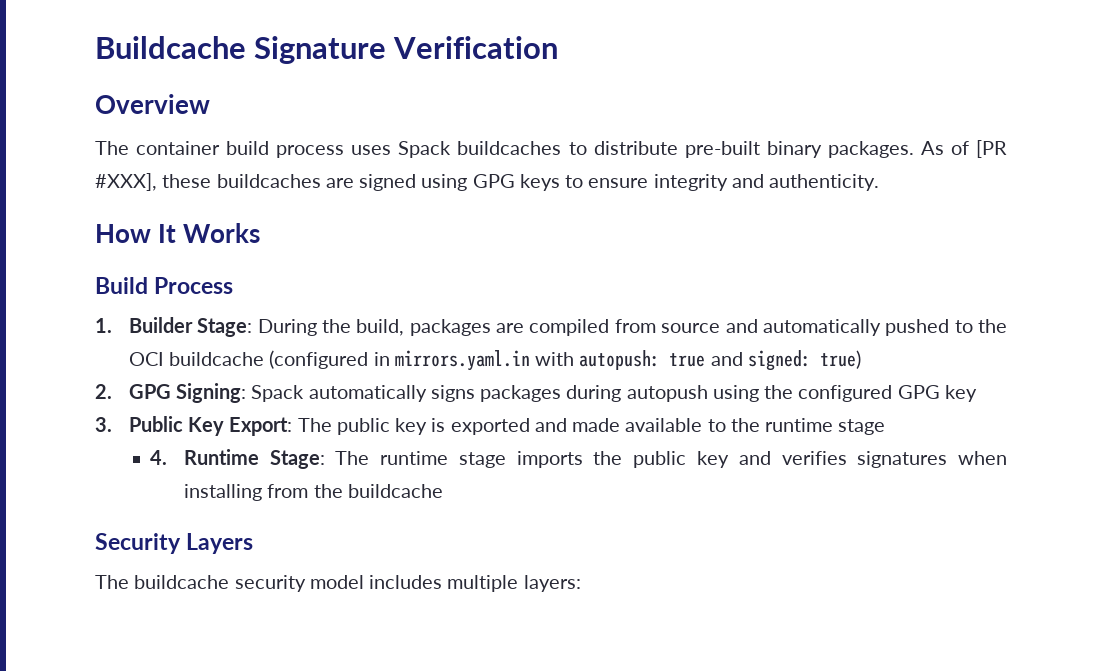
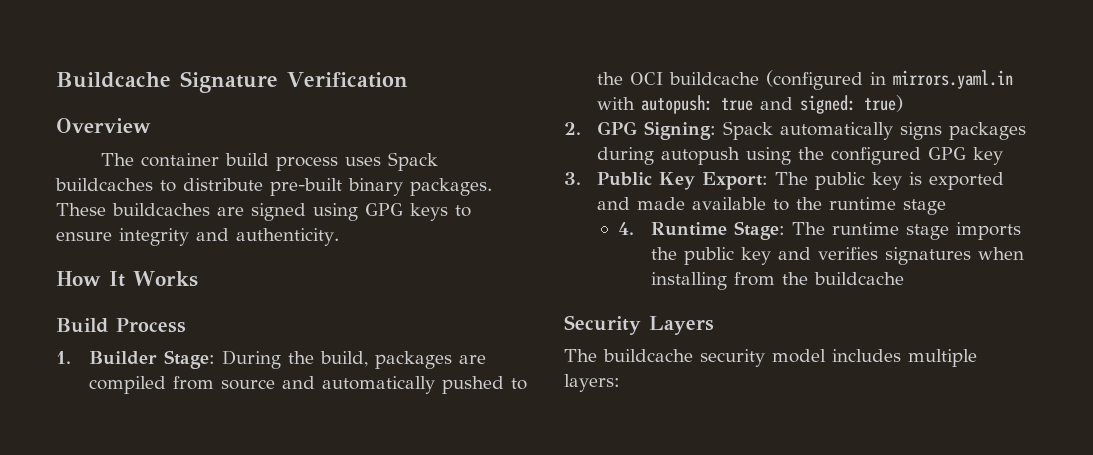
- As of [PR #XXX], these buildcaches are signed using GPG keys to ensure integrity and authenticity.
+ These buildcaches are signed using GPG keys to ensure integrity and authenticity.

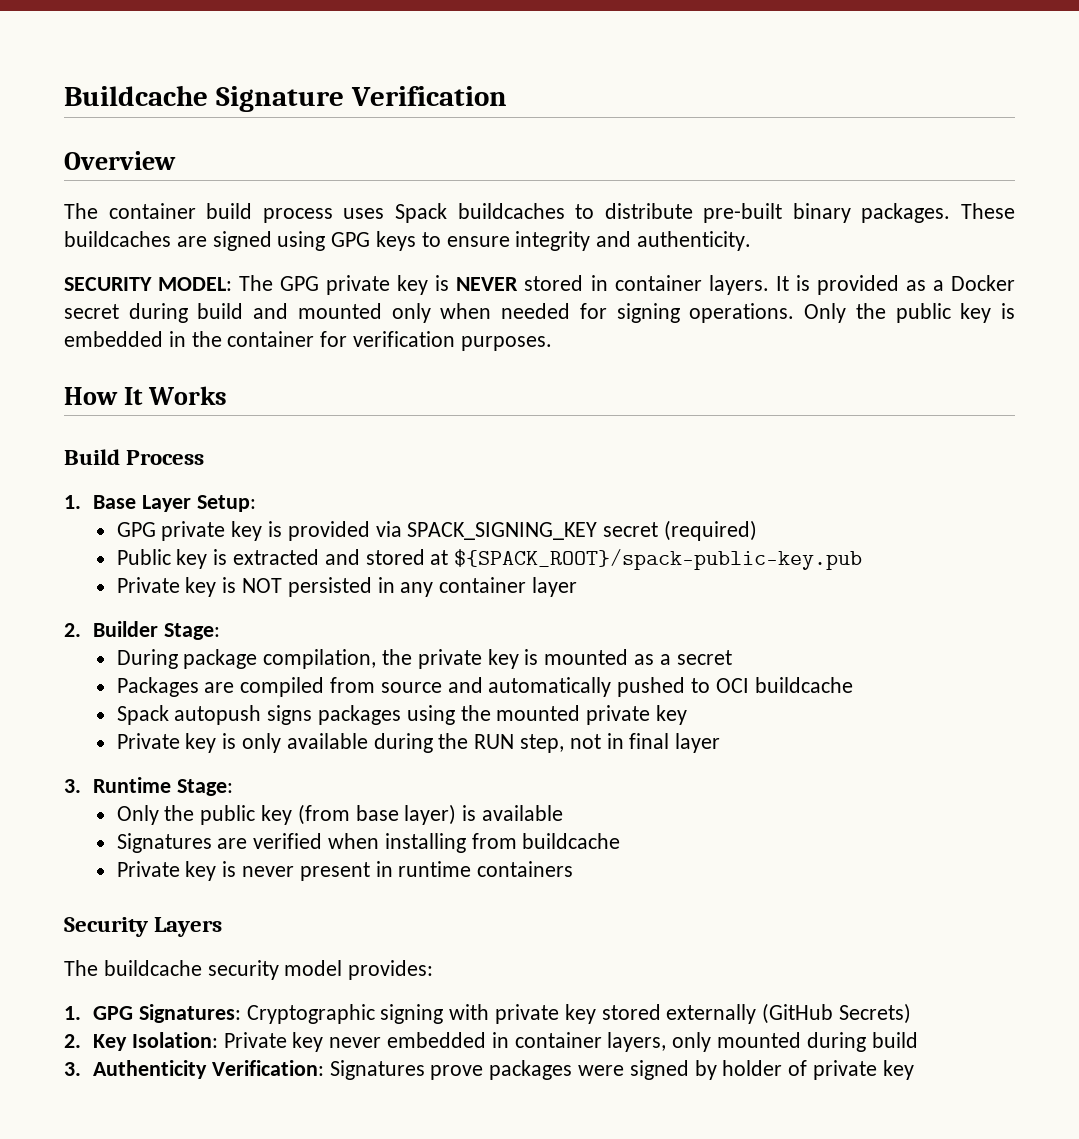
+ SECURITY MODEL: The GPG private key is NEVER stored in container layers. It is provided as a Docker secret during build and mounted only when needed for signing operations. Only the public key is embedded in the container for verification purposes.
- 1. Builder Stage: During the build, packages are compiled from source and automatically pushed to the OCI buildcache (configured in mirrors.yaml.in with autopush: true and signed: true)
- 2. GPG Signing: Spack automatically signs packages during autopush using the configured GPG key
- 3. Public Key Export: The public key is exported and made available to the runtime stage
- 4. Runtime Stage: The runtime stage imports the public key and verifies signatures when installing from the buildcache
+ 1. Base Layer Setup:
+ GPG private key is provided via SPACK_SIGNING_KEY secret (required)
+ Public key is extracted and stored at ${SPACK_ROOT}/spack-public-key.pub
+ Private key is NOT persisted in any container layer
+ 2. Builder Stage:
+ During package compilation, the private key is mounted as a secret
+ Packages are compiled from source and automatically pushed to OCI buildcache
+ Spack autopush signs packages using the mounted private key
+ Private key is only available during the RUN step, not in final layer
+ 3. Runtime Stage:
+ Only the public key (from base layer) is available
+ Signatures are verified when installing from buildcache
+ Private key is never present in runtime containers
- The buildcache security model includes multiple layers:
+ The buildcache security model provides:
+ 1. GPG Signatures: Cryptographic signing with private key stored externally (GitHub Secrets)
+ 2. Key Isolation: Private key never embedded in container layers, only mounted during build
+ 3. Authenticity Verification: Signatures prove packages were signed by holder of private key

